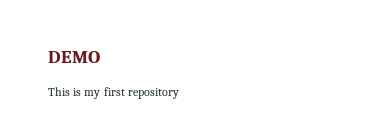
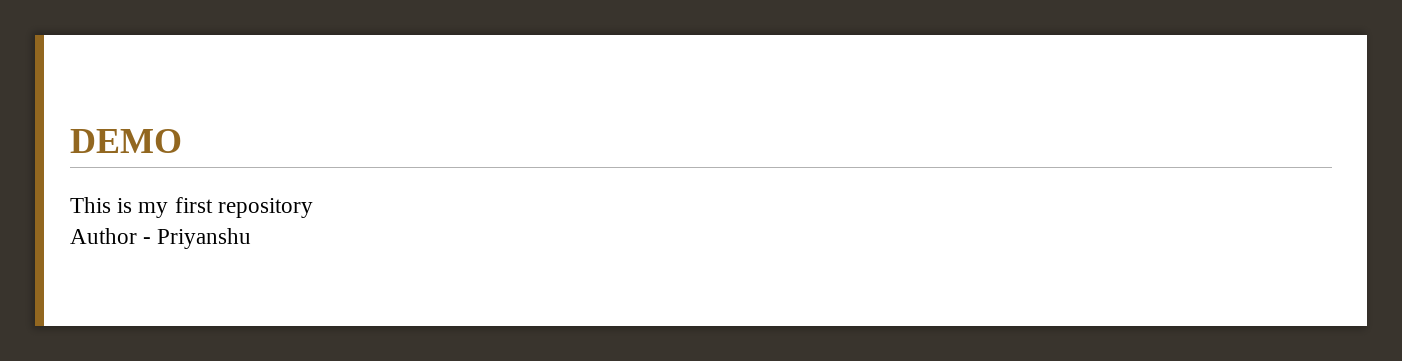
+ Author - Priyanshu

